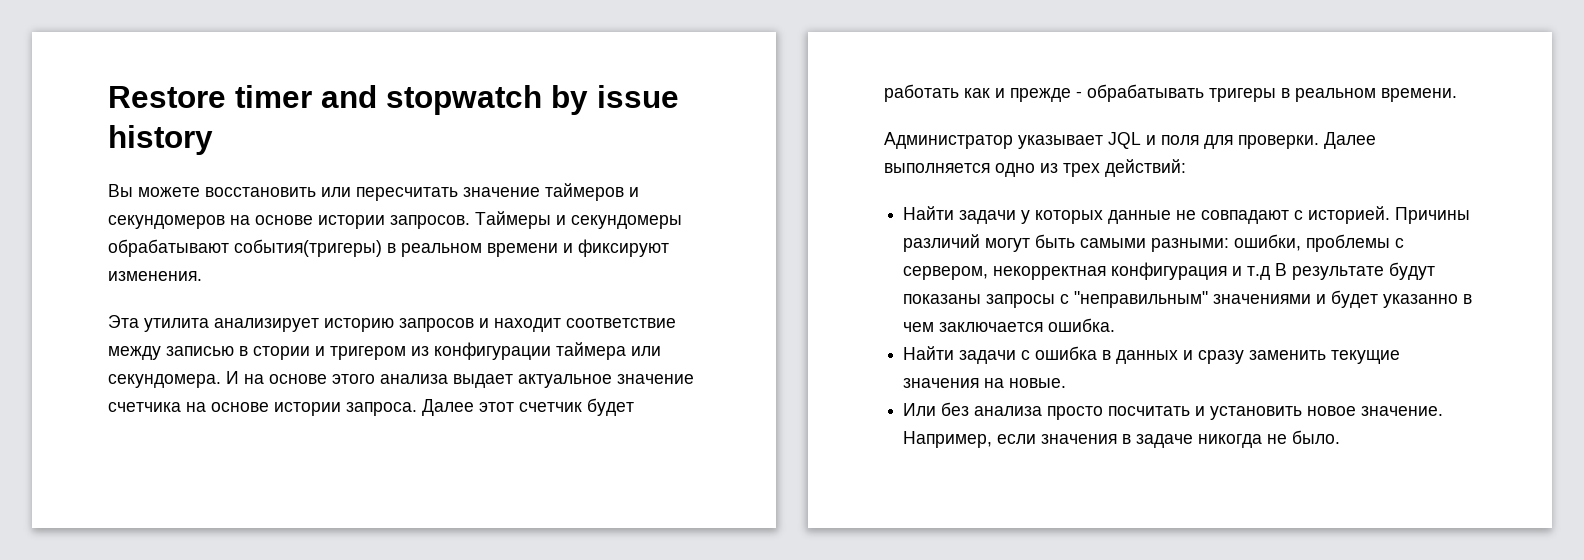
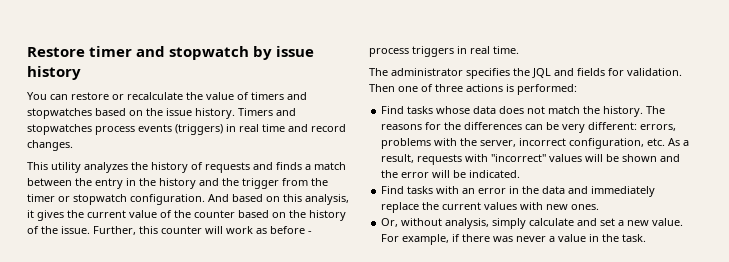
- Вы можете восстановить или пересчитать значение таймеров и секундомеров на основе истории запросов. Таймеры и секундомеры обрабатывают события(тригеры) в реальном времени и фиксируют изменения.
- Эта утилита анализирует историю запросов и находит соответствие между записью в стории и тригером из конфигурации таймера или секундомера. И на основе этого анализа выдает актуальное значение счетчика на основе истории запроса. Далее этот счетчик будет работать как и прежде - обрабатывать тригеры в реальном времени.
- Администратор указывает JQL и поля для проверки. Далее выполняется одно из трех действий:
- Найти задачи у которых данные не совпадают с историей. Причины различий могут быть самыми разными: ошибки, проблемы с сервером, некорректная конфигурация и т.д В результате будут показаны запросы с "неправильным" значениями и будет указанно в чем заключается ошибка.
- Найти задачи с ошибка в данных и сразу заменить текущие значения на новые.
- Или без анализа просто посчитать и установить новое значение. Например, если значения в задаче никогда не было.
+ You can restore or recalculate the value of timers and stopwatches based on the issue history. Timers and stopwatches process events (triggers) in real time and record changes.
+ This utility analyzes the history of requests and finds a match between the entry in the history and the trigger from the timer or stopwatch configuration. And based on this analysis, it gives the current value of the counter based on the history of the issue. Further, this counter will work as before - process triggers in real time.
+ The administrator specifies the JQL and fields for validation. Then one of three actions is performed:
+ Find tasks whose data does not match the history. The reasons for the differences can be very different: errors, problems with the server, incorrect configuration, etc. As a result, requests with "incorrect" values will be shown and the error will be indicated.
+ Find tasks with an error in the data and immediately replace the current values with new ones.
+ Or, without analysis, simply calculate and set a new value. For example, if there was never a value in the task.

